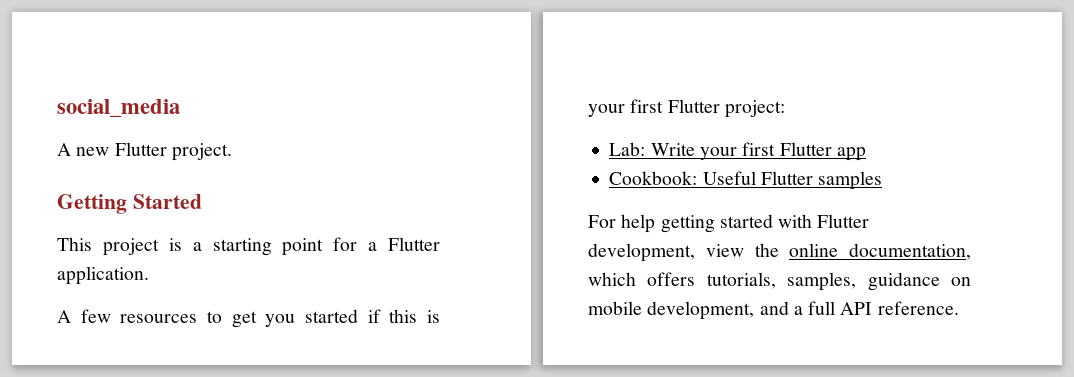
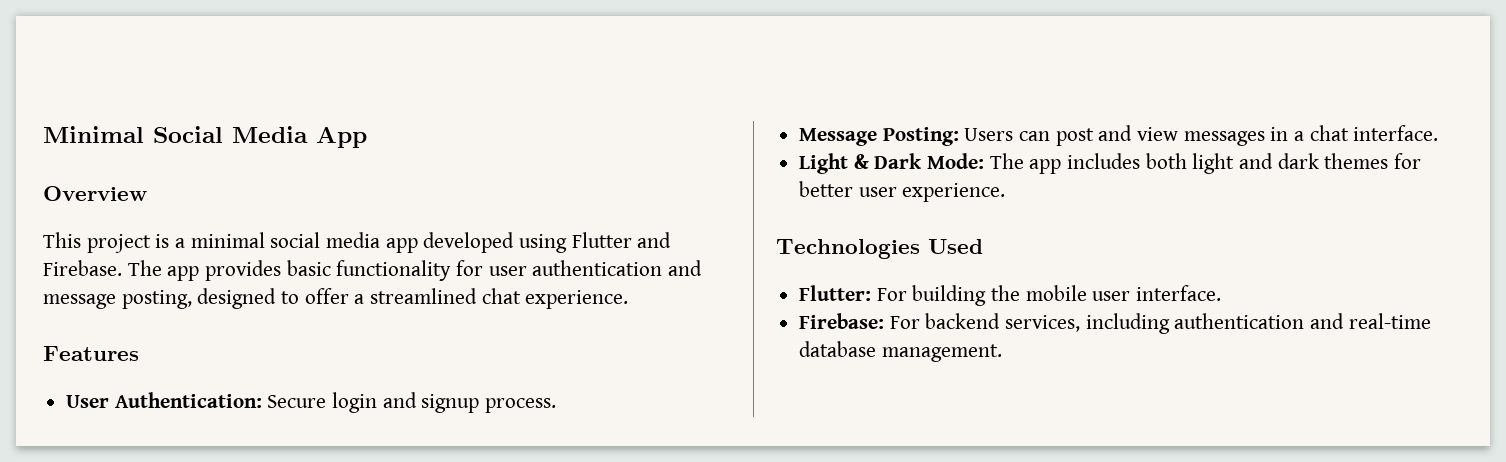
- social_media
- A new Flutter project.
- Getting Started
- This project is a starting point for a Flutter application.
- A few resources to get you started if this is your first Flutter project:
- Lab: Write your first Flutter app
- Cookbook: Useful Flutter samples
- For help getting started with Flutter development, view the online documentation, which offers tutorials, samples, guidance on mobile development, and a full API reference.
+ Minimal Social Media App
+ Overview
+ This project is a minimal social media app developed using Flutter and Firebase. The app provides basic functionality for user authentication and message posting, designed to offer a streamlined chat experience.
+ Features
+ User Authentication: Secure login and signup process.
+ Message Posting: Users can post and view messages in a chat interface.
+ Light & Dark Mode: The app includes both light and dark themes for better user experience.
+ Technologies Used
+ Flutter: For building the mobile user interface.
+ Firebase: For backend services, including authentication and real-time database management.

